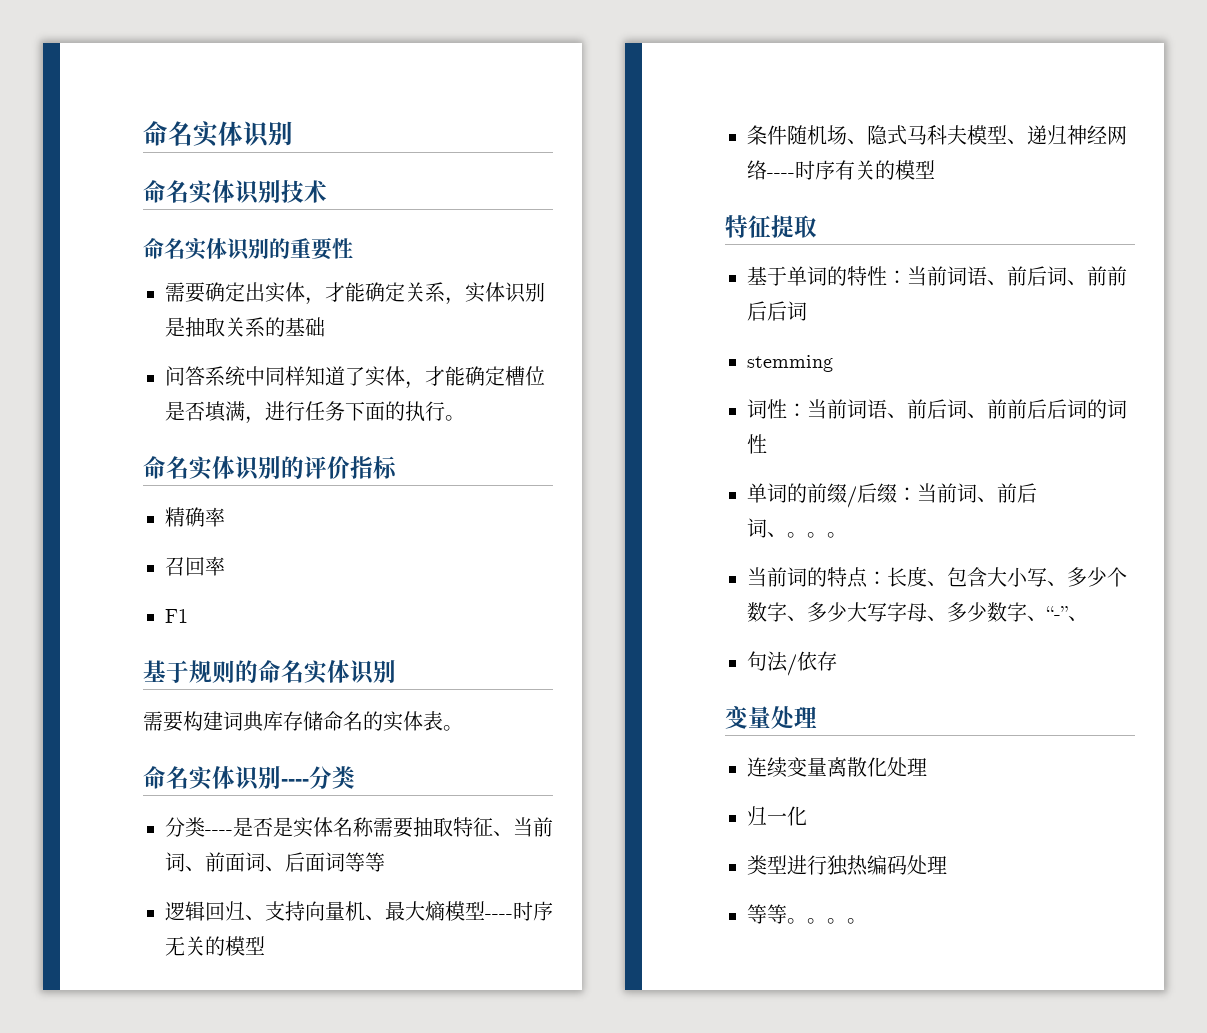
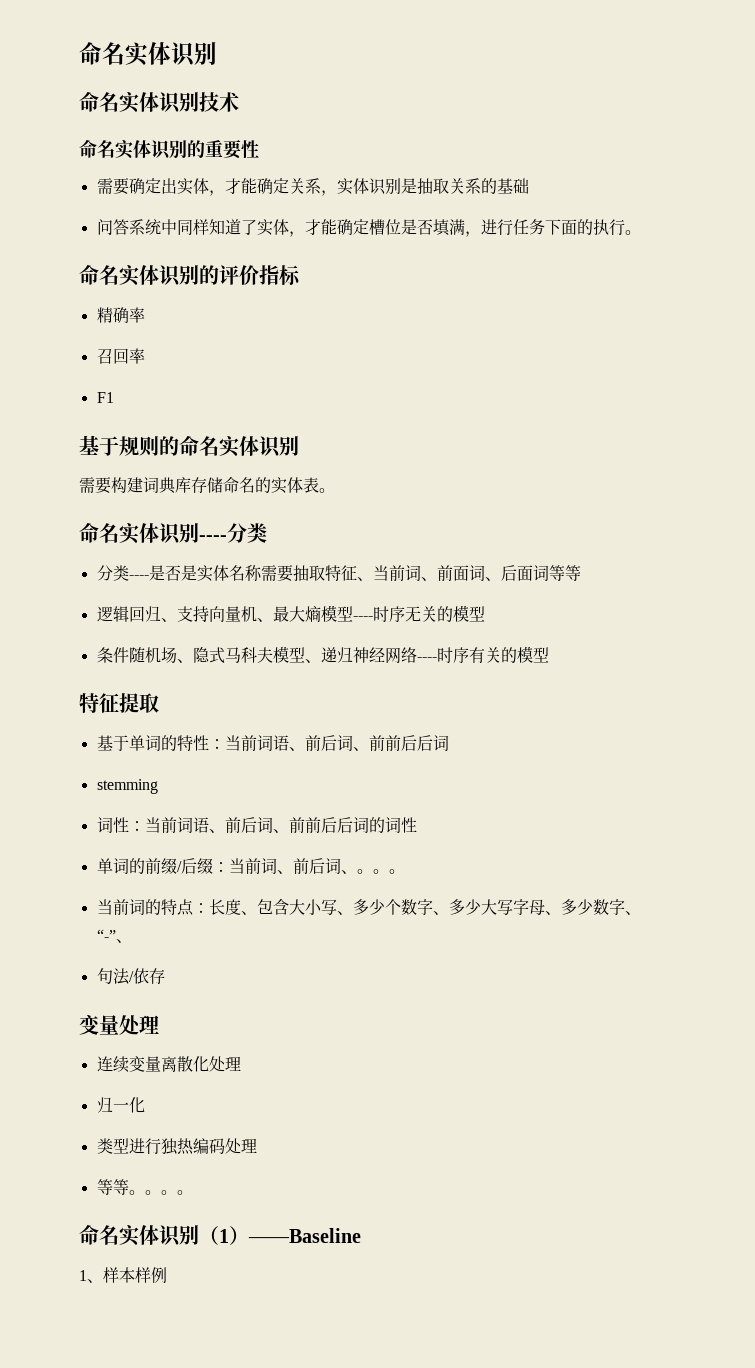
+ 命名实体识别（1）——Baseline
+ 1、样本样例

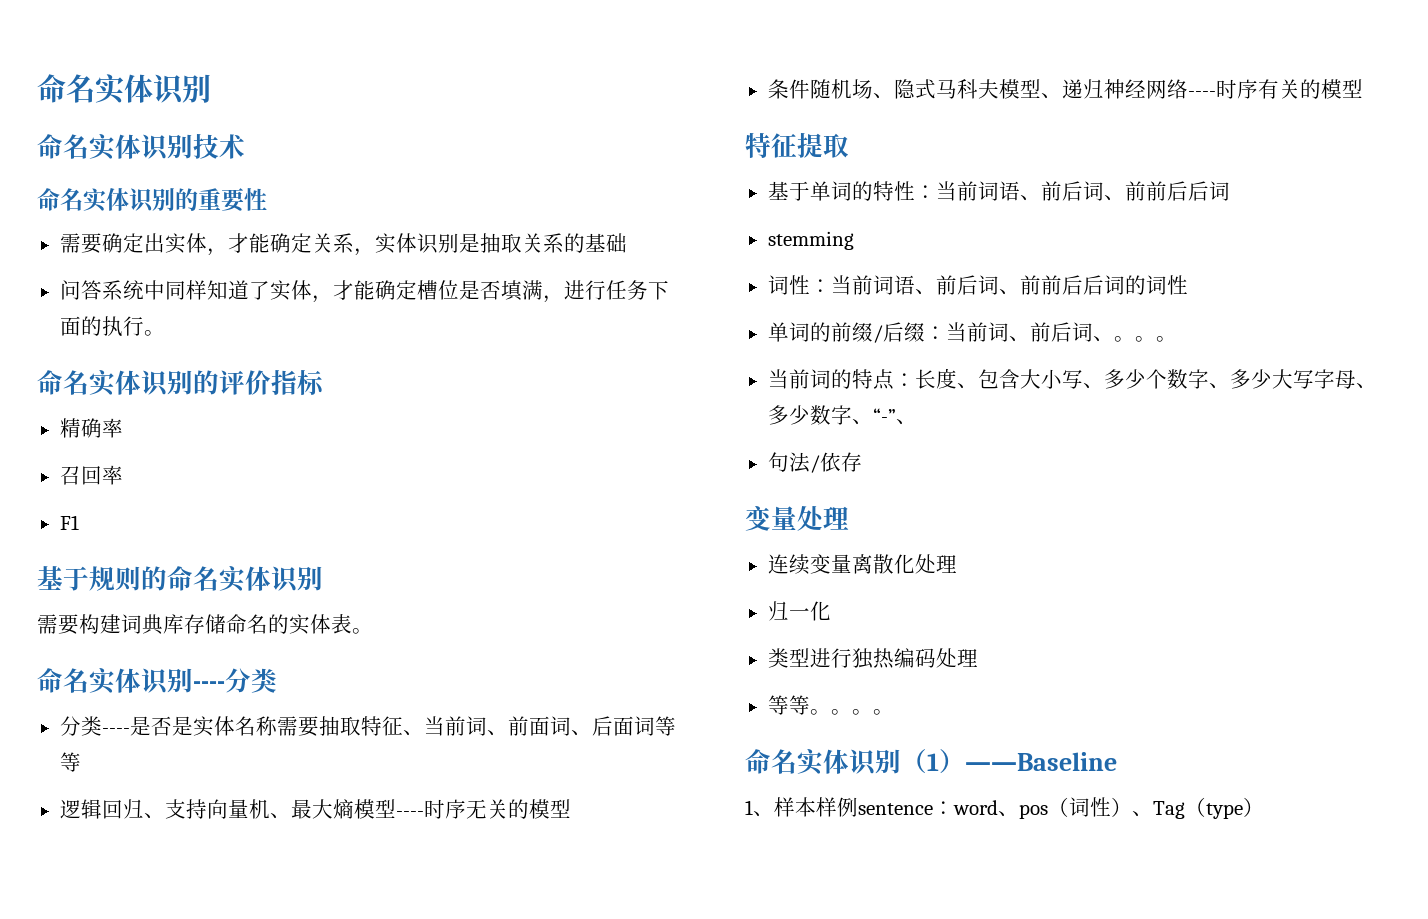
- 1、样本样例
+ 1、样本样例sentence：word、pos（词性）、Tag（type）

